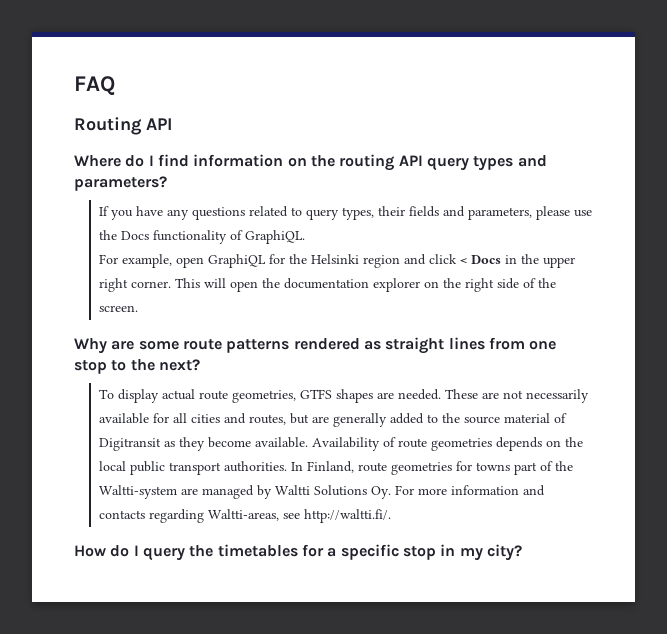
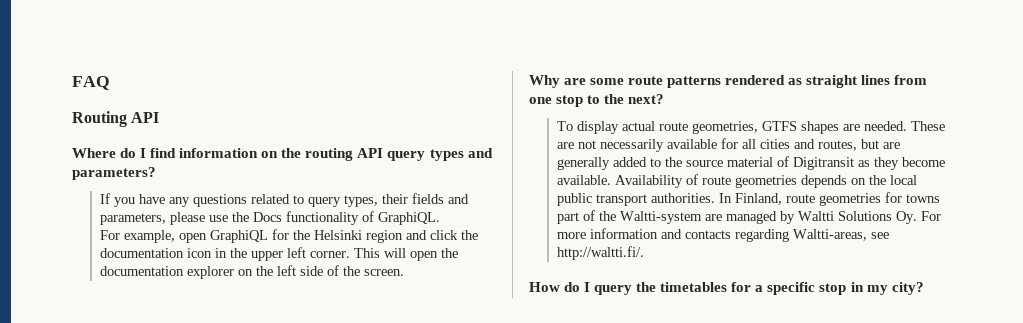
- For example, open GraphiQL for the Helsinki region and click < Docs in the upper right corner.
+ For example, open GraphiQL for the Helsinki region and click the documentation icon in the upper left corner.
- This will open the documentation explorer on the right side of the screen.
+ This will open the documentation explorer on the left side of the screen.

